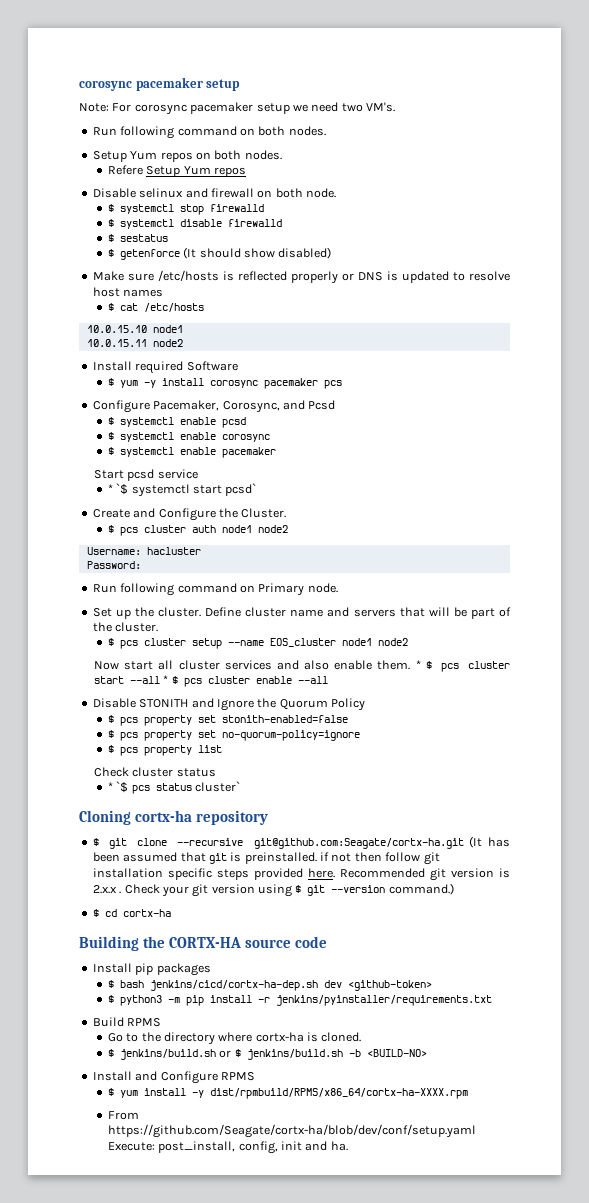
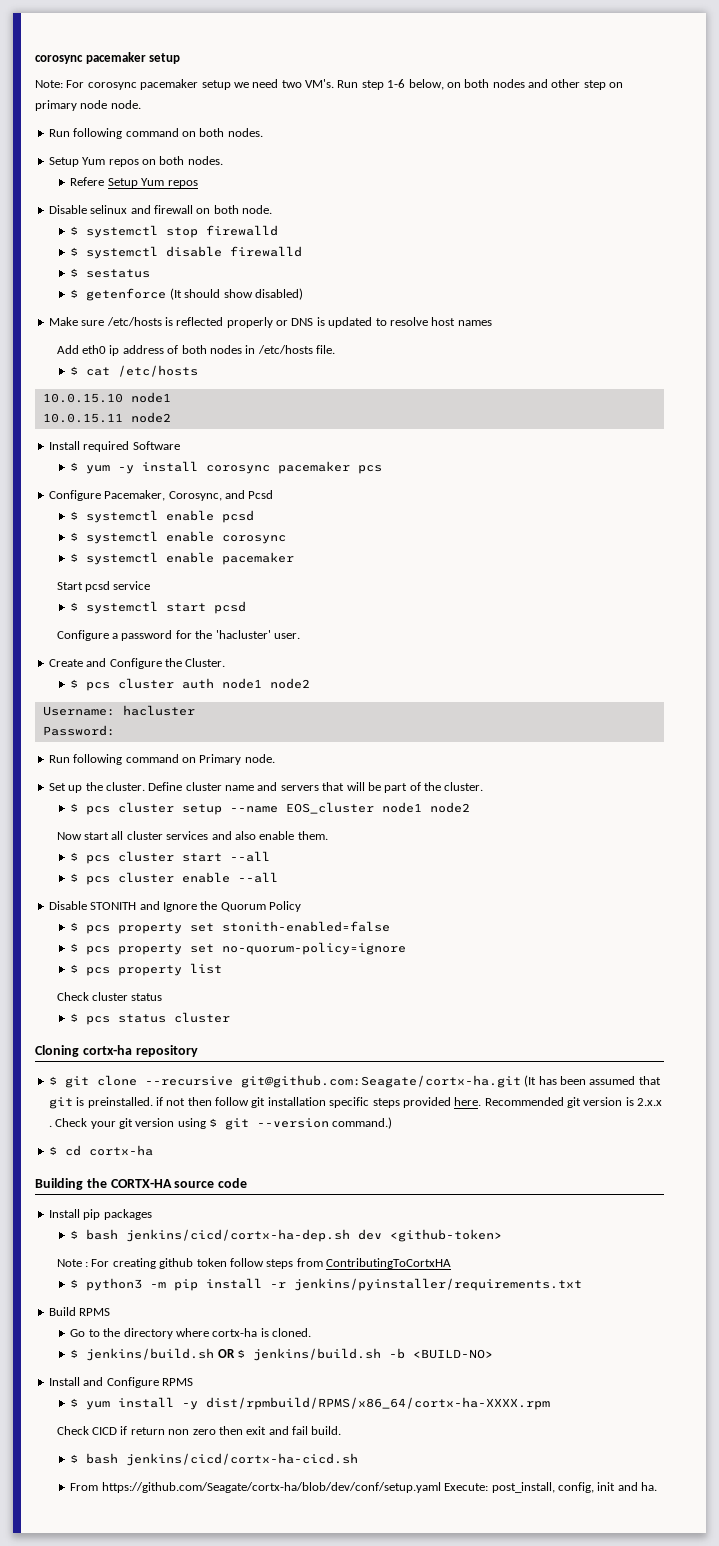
+ Run step 1-6 below, on both nodes and other step on primary node node.
+ Add eth0 ip address of both nodes in /etc/hosts file.
- * `$ systemctl start pcsd`
+ $ systemctl start pcsd
+ Configure a password for the 'hacluster' user.
- Now start all cluster services and also enable them. * $ pcs cluster start --all * $ pcs cluster enable --all
+ Now start all cluster services and also enable them.
+ $ pcs cluster start --all
+ $ pcs cluster enable --all
- * `$ pcs status cluster`
+ $ pcs status cluster
+ Note : For creating github token follow steps from ContributingToCortxHA
- $ jenkins/build.sh or $ jenkins/build.sh -b <BUILD-NO>
+ $ jenkins/build.sh OR $ jenkins/build.sh -b <BUILD-NO>
+ Check CICD if return non zero then exit and fail build.
+ $ bash jenkins/cicd/cortx-ha-cicd.sh

